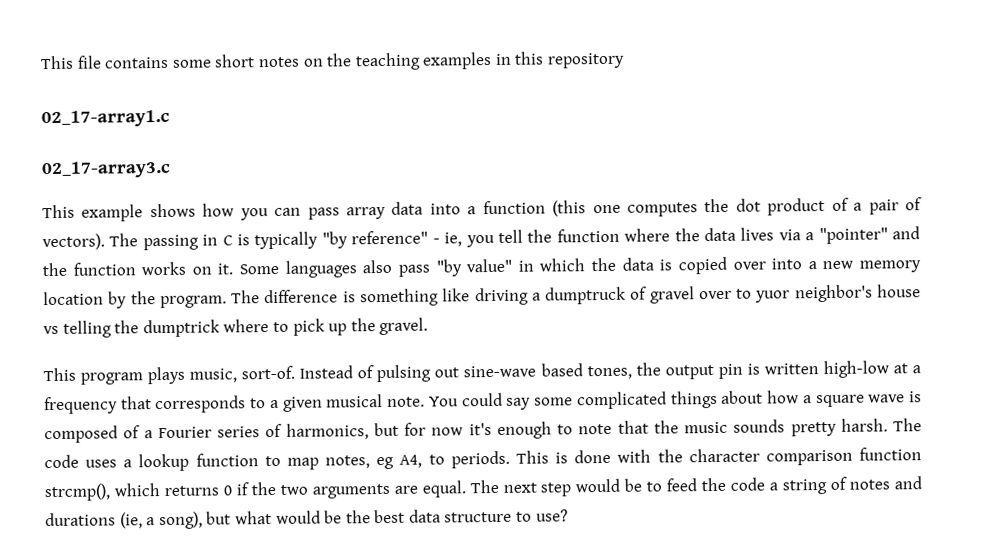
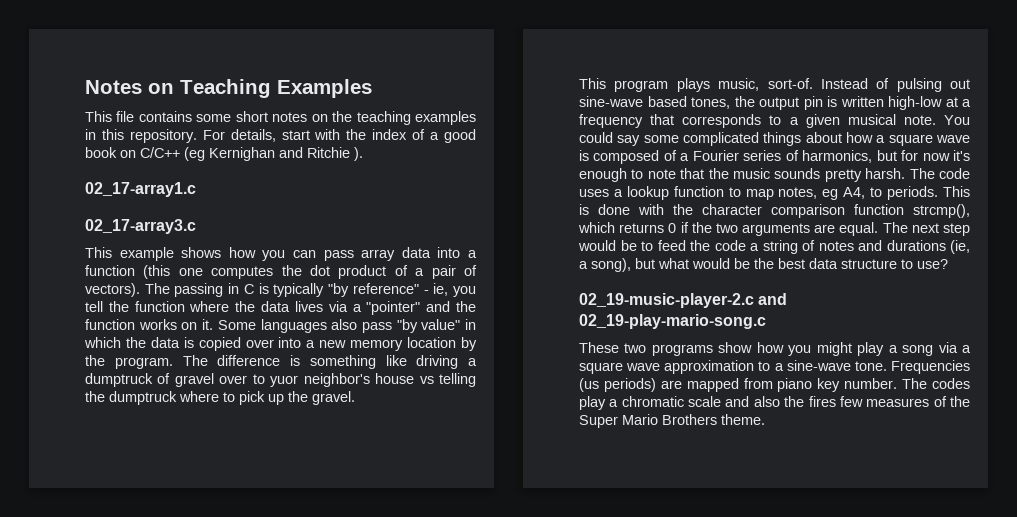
+ Notes on Teaching Examples
- This file contains some short notes on the teaching examples in this repository
+ This file contains some short notes on the teaching examples in this repository. For details, start with the index of a good book on C/C++ (eg Kernighan and Ritchie ).
- The difference is something like driving a dumptruck of gravel over to yuor neighbor's house vs telling the dumptrick where to pick up the gravel.
+ The difference is something like driving a dumptruck of gravel over to yuor neighbor's house vs telling the dumptruck where to pick up the gravel.
+ 02_19-music-player-2.c and 02_19-play-mario-song.c
+ These two programs show how you might play a song via a square wave approximation to a sine-wave tone. Frequencies (us periods) are mapped from piano key number. The codes play a chromatic scale and also the fires few measures of the Super Mario Brothers theme.

